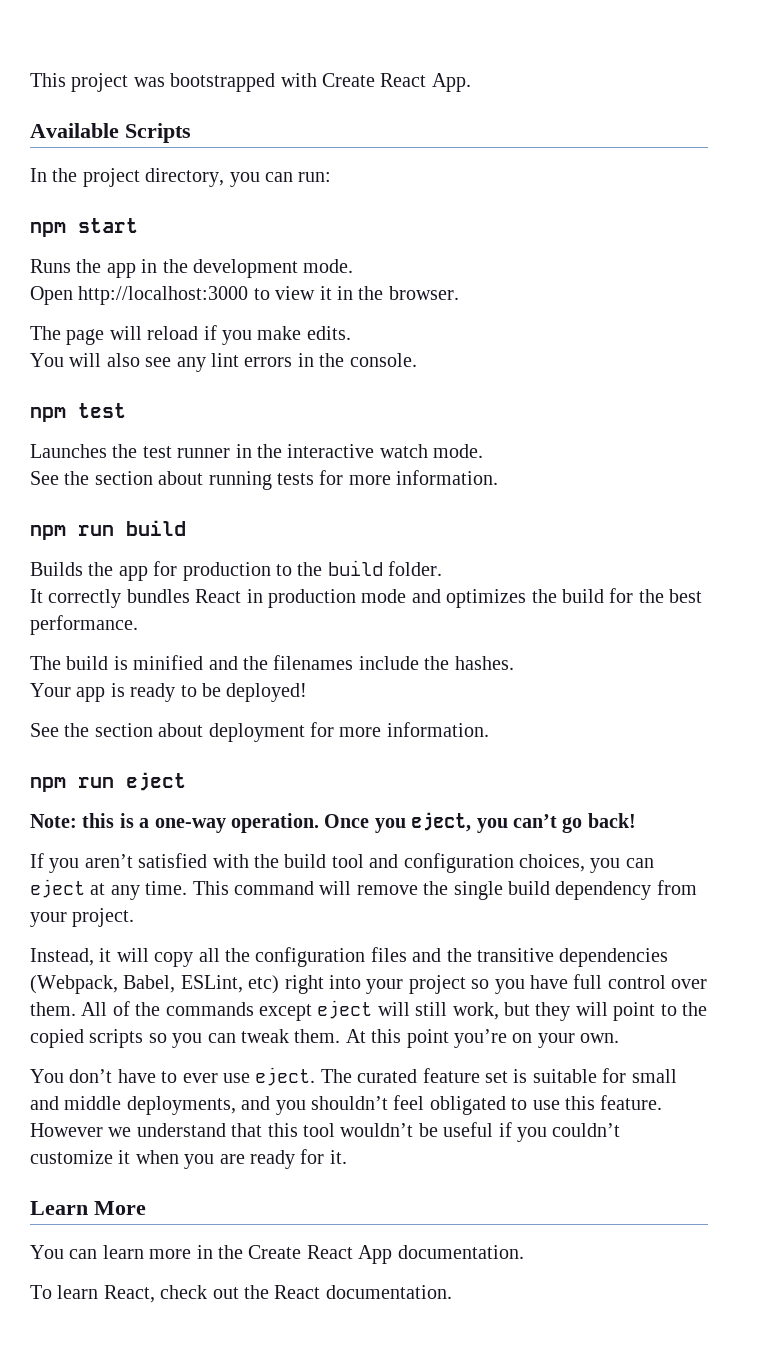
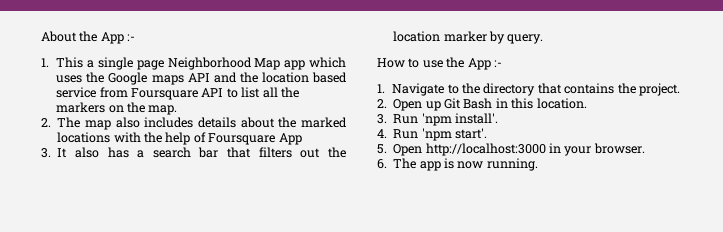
- This project was bootstrapped with Create React App.
- Available Scripts
- In the project directory, you can run:
- npm start
- Runs the app in the development mode.
- Open http://localhost:3000 to view it in the browser.
- The page will reload if you make edits.
- You will also see any lint errors in the console.
- npm test
- Launches the test runner in the interactive watch mode.
- See the section about running tests for more information.
- npm run build
- Builds the app for production to the build folder.
- It correctly bundles React in production mode and optimizes the build for the best performance.
- The build is minified and the filenames include the hashes.
- Your app is ready to be deployed!
- See the section about deployment for more information.
- npm run eject
- Note: this is a one-way operation. Once you eject, you can’t go back!
- If you aren’t satisfied with the build tool and configuration choices, you can eject at any time. This command will remove the single build dependency from your project.
- Instead, it will copy all the configuration files and the transitive dependencies (Webpack, Babel, ESLint, etc) right into your project so you have full control over them. All of the commands except eject will still work, but they will point to the copied scripts so you can tweak them. At this point you’re on your own.
- You don’t have to ever use eject. The curated feature set is suitable for small and middle deployments, and you shouldn’t feel obligated to use this feature. However we understand that this tool wouldn’t be useful if you couldn’t customize it when you are ready for it.
- Learn More
- You can learn more in the Create React App documentation.
- To learn React, check out the React documentation.
+ About the App :-
+ 1. This a single page Neighborhood Map app which uses the Google maps API and the location based service from Foursquare API to list all the markers on the map.
+ 2. The map also includes details about the marked locations with the help of Foursquare App
+ 3. It also has a search bar that filters out the location marker by query.
+ How to use the App :-
+ 1. Navigate to the directory that contains the project.
+ 2. Open up Git Bash in this location.
+ 3. Run 'npm install'.
+ 4. Run 'npm start'.
+ 5. Open http://localhost:3000 in your browser.
+ 6. The app is now running.

